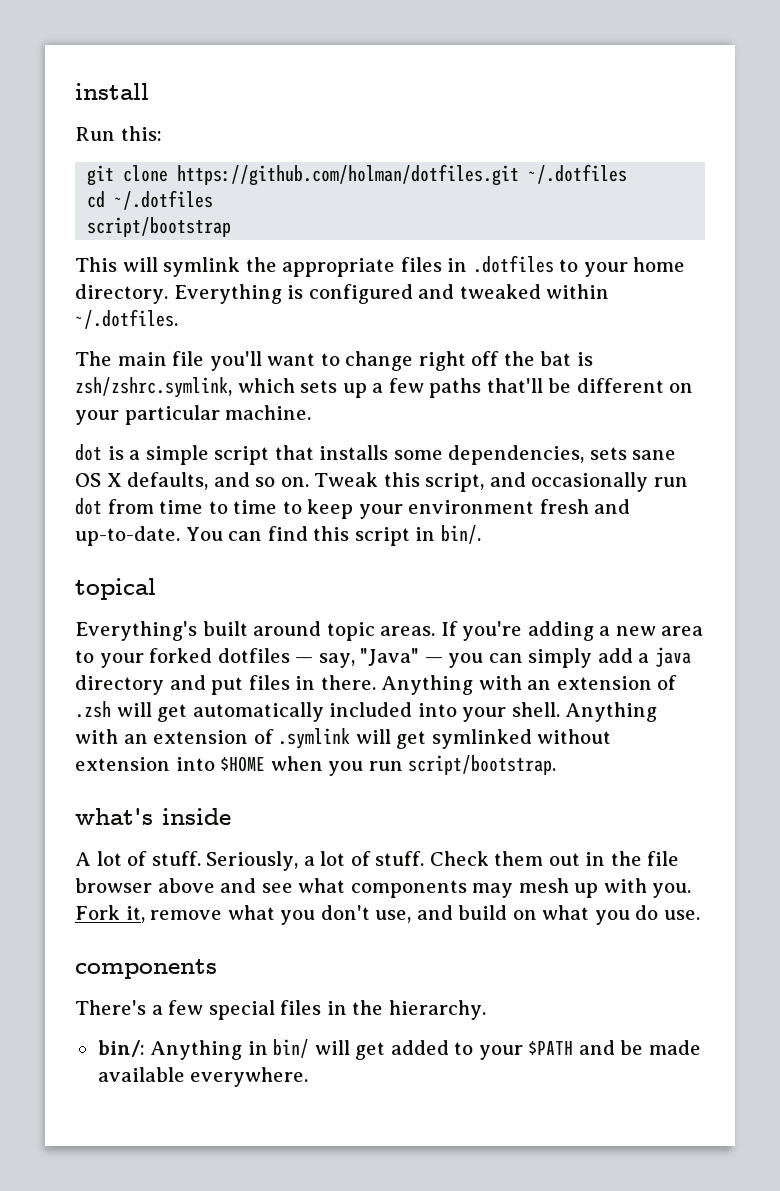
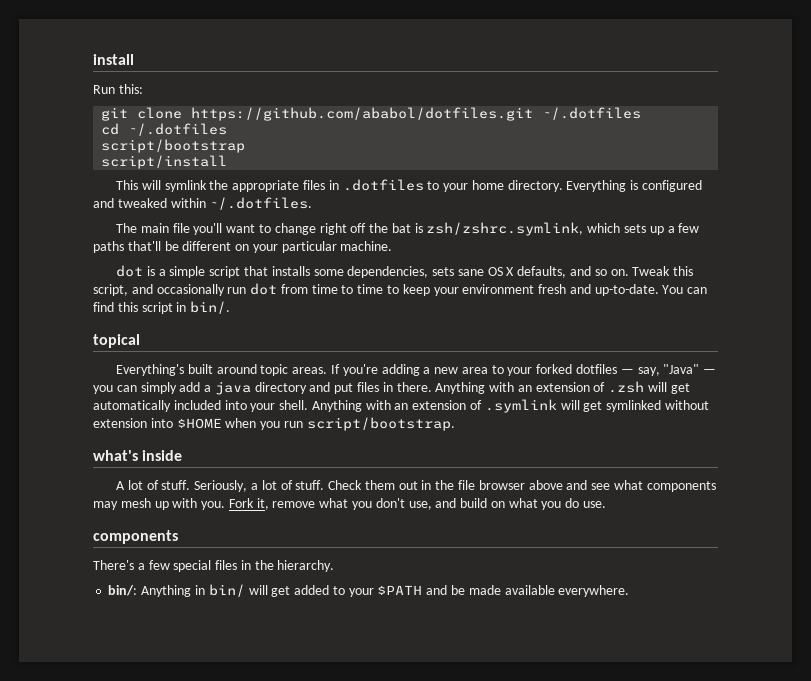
- git clone https://github.com/holman/dotfiles.git ~/.dotfiles
+ git clone https://github.com/ababol/dotfiles.git ~/.dotfiles
+ script/install

